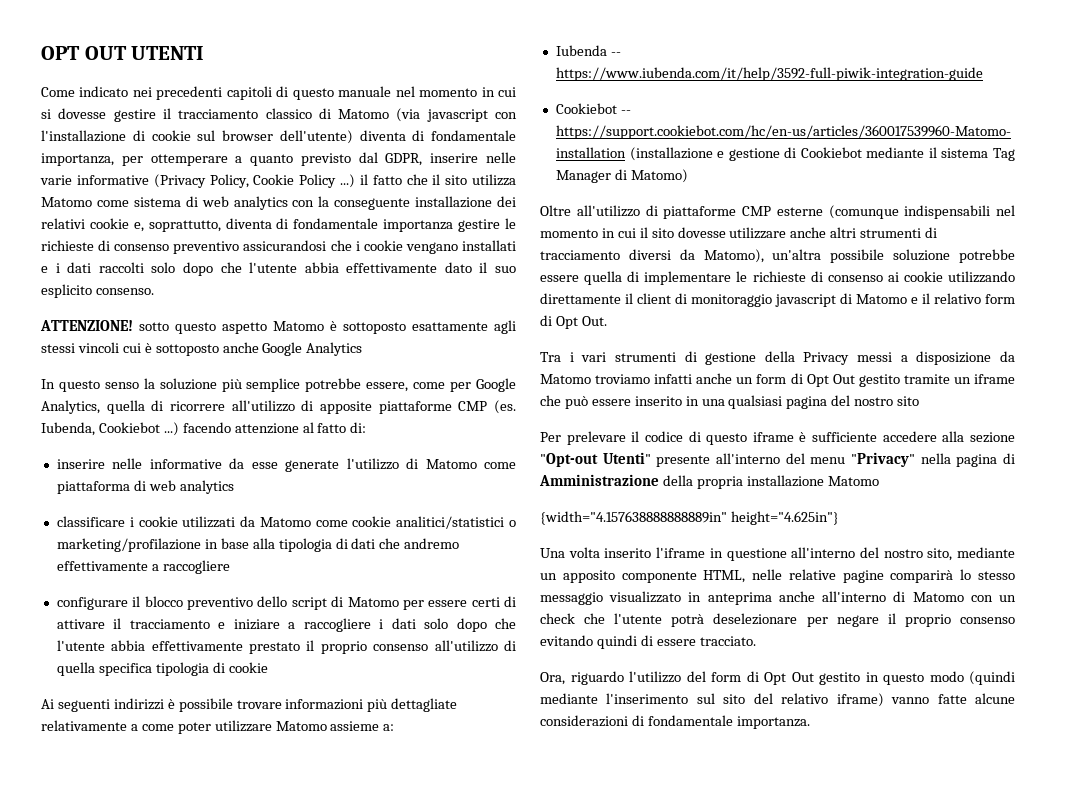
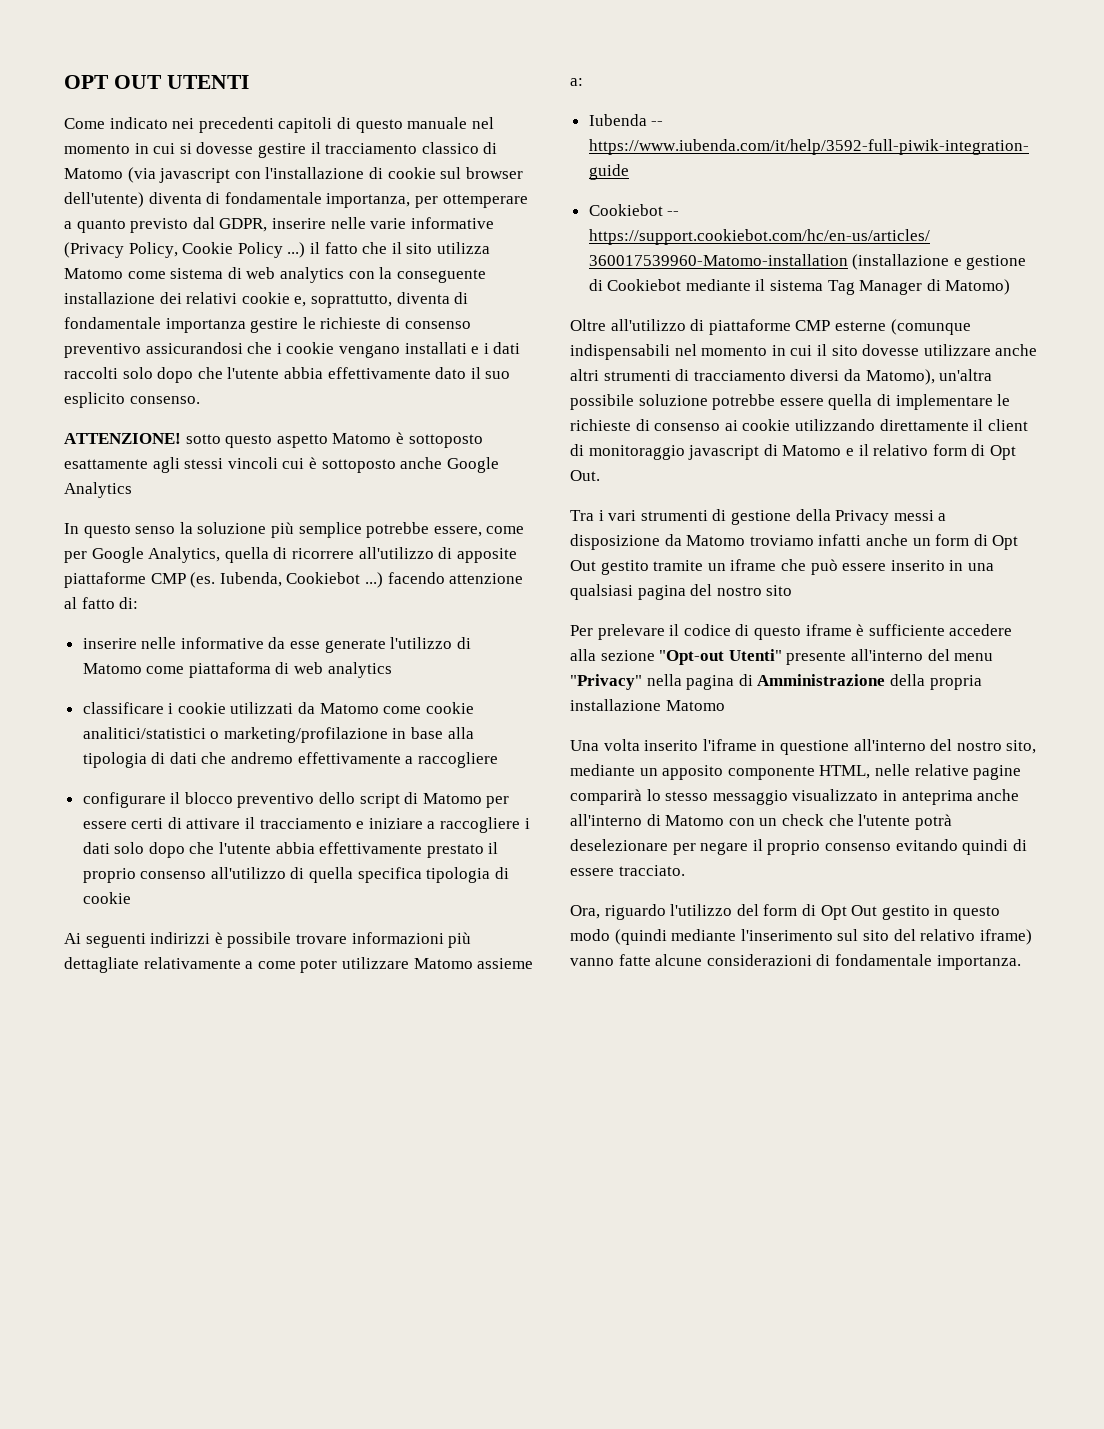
- {width="4.157638888888889in" height="4.625in"}

